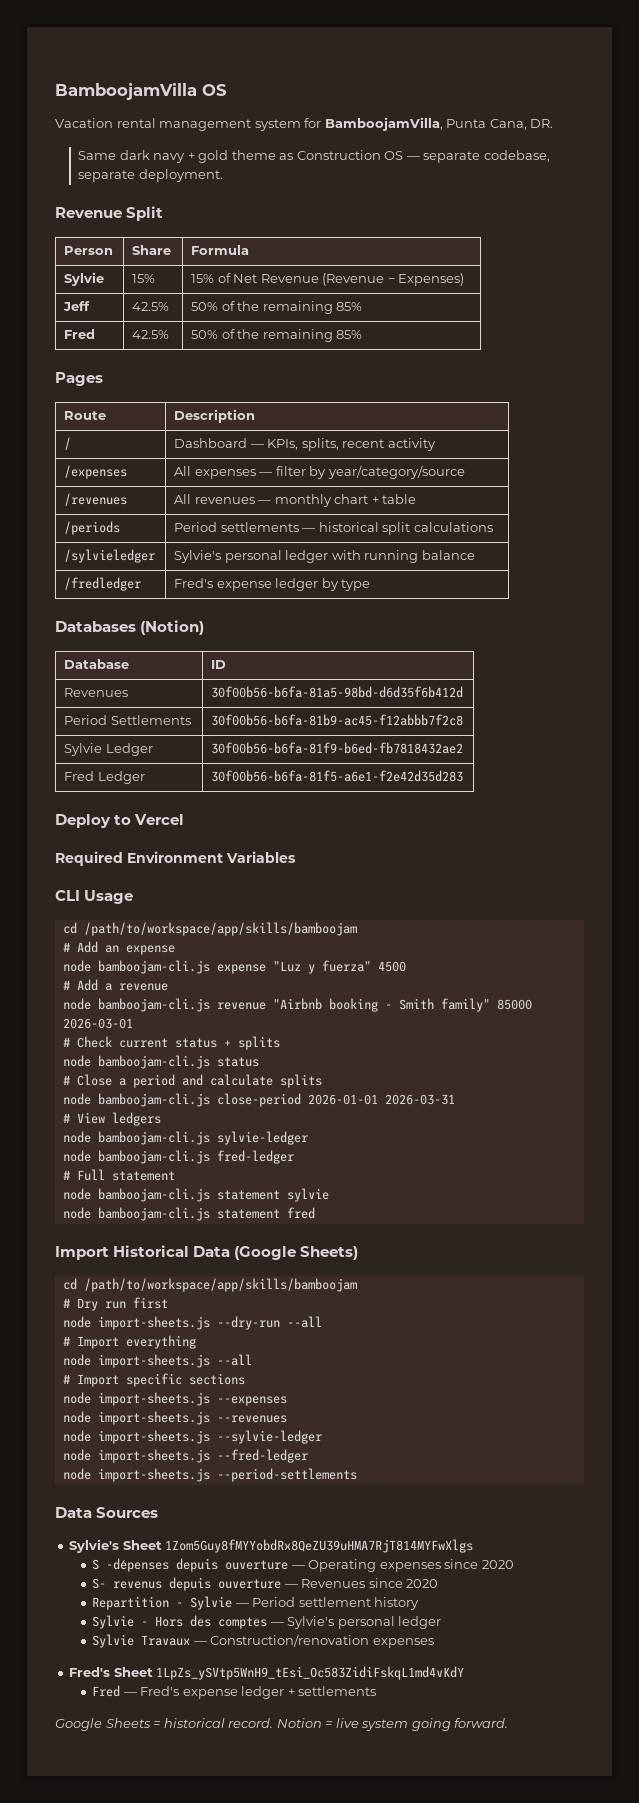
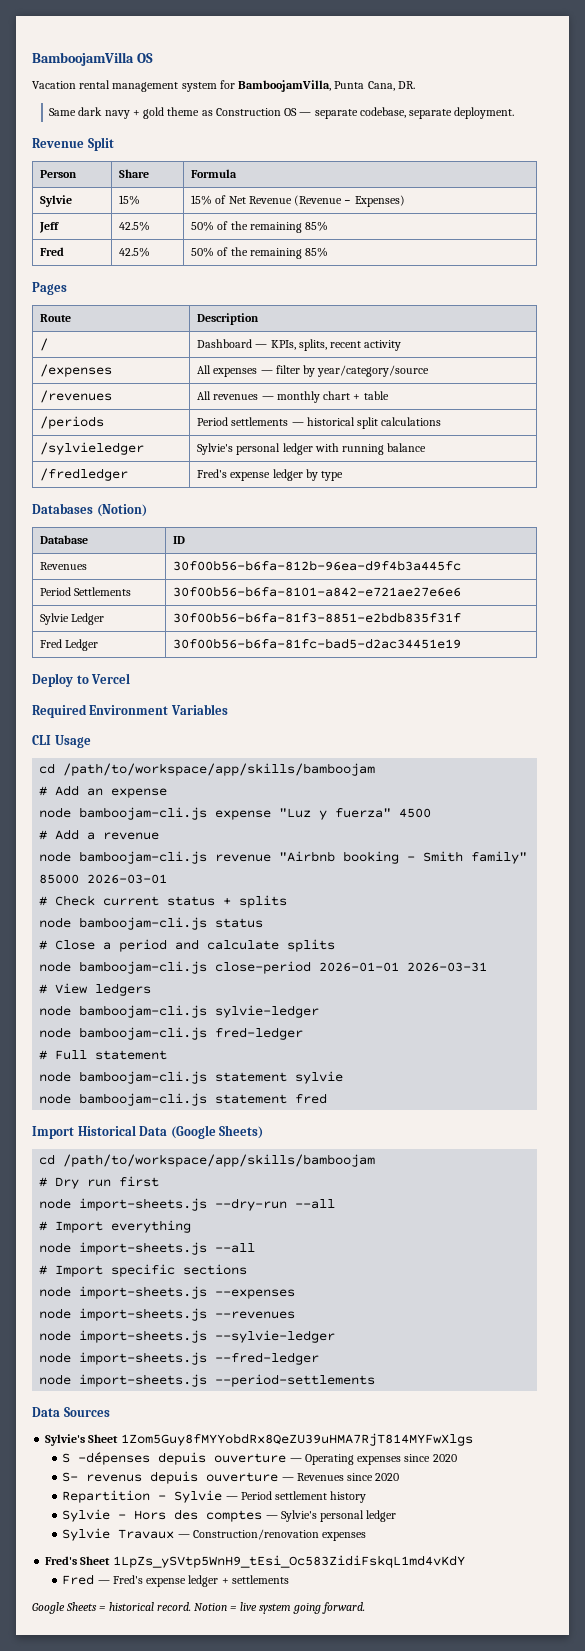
- Revenues | 30f00b56-b6fa-81a5-98bd-d6d35f6b412d
+ Revenues | 30f00b56-b6fa-812b-96ea-d9f4b3a445fc
- Period Settlements | 30f00b56-b6fa-81b9-ac45-f12abbb7f2c8
+ Period Settlements | 30f00b56-b6fa-8101-a842-e721ae27e6e6
- Sylvie Ledger | 30f00b56-b6fa-81f9-b6ed-fb7818432ae2
+ Sylvie Ledger | 30f00b56-b6fa-81f3-8851-e2bdb835f31f
- Fred Ledger | 30f00b56-b6fa-81f5-a6e1-f2e42d35d283
+ Fred Ledger | 30f00b56-b6fa-81fc-bad5-d2ac34451e19

